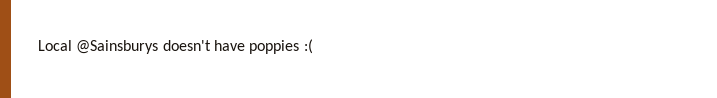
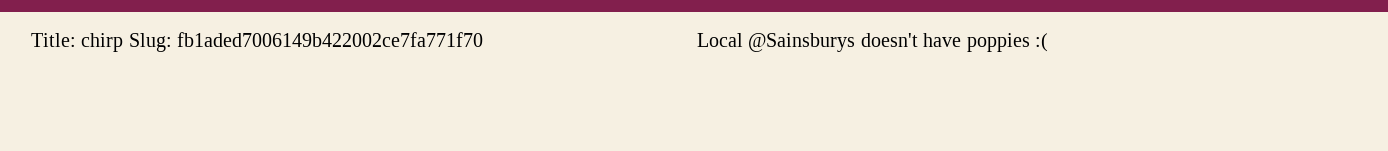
+ Title: chirp Slug: fb1aded7006149b422002ce7fa771f70

